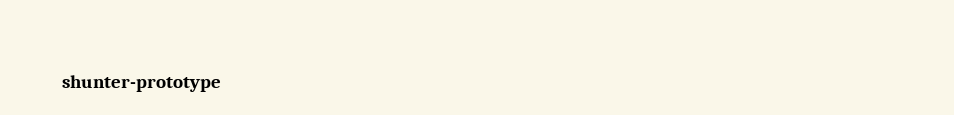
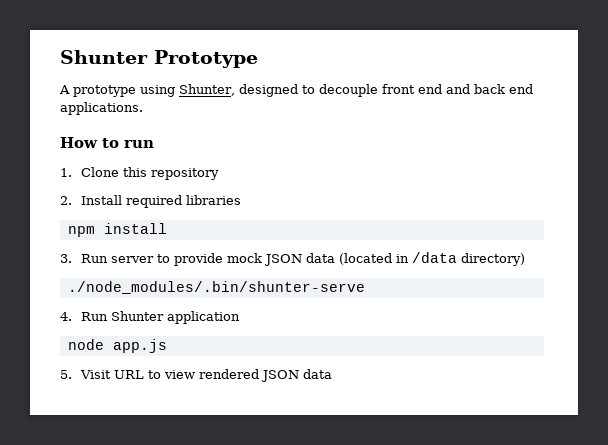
- shunter-prototype
+ Shunter Prototype
+ A prototype using Shunter, designed to decouple front end and back end applications.
+ How to run
+ 1. Clone this repository
+ 2. Install required libraries
+ npm install
+ 3. Run server to provide mock JSON data (located in /data directory)
+ ./node_modules/.bin/shunter-serve
+ 4. Run Shunter application
+ node app.js
+ 5. Visit URL to view rendered JSON data

